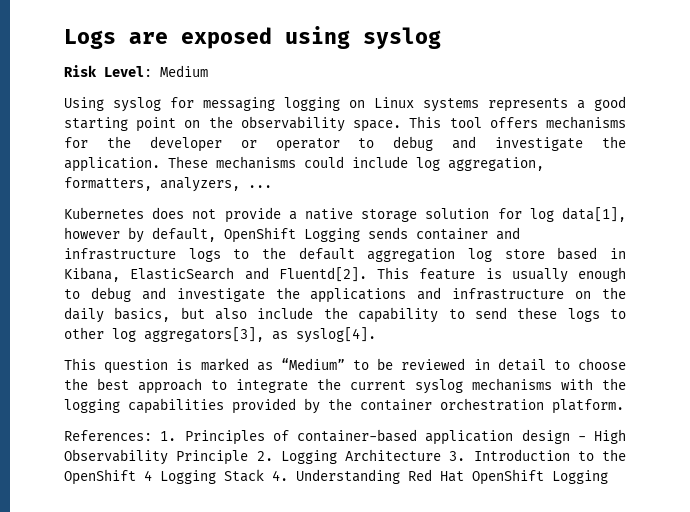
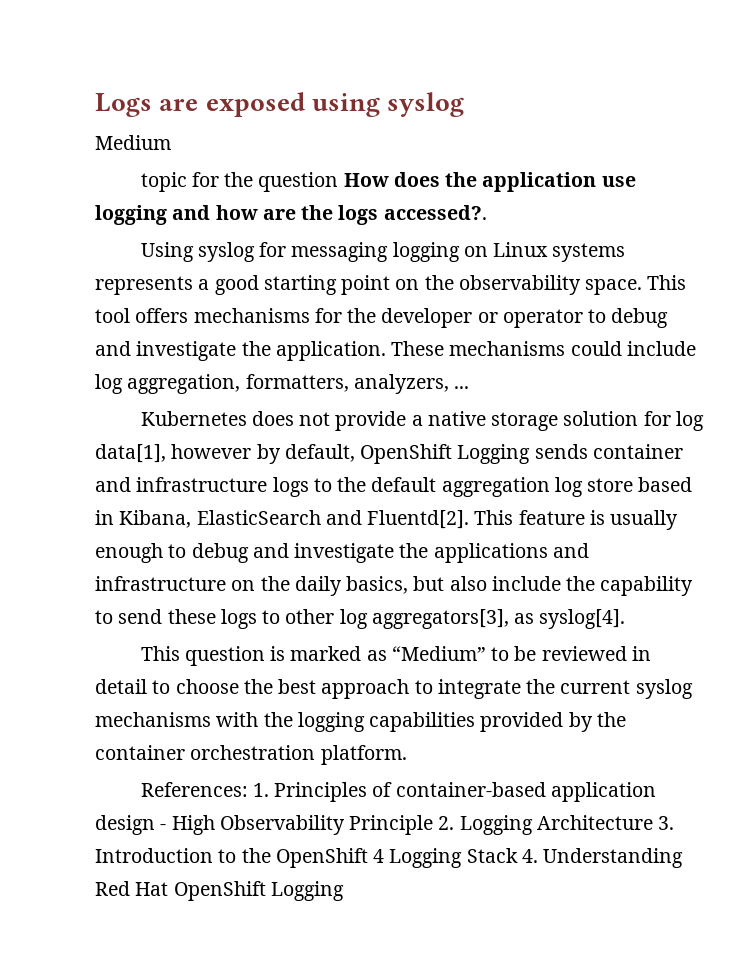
- Risk Level: Medium
+ Medium
+ topic for the question How does the application use logging and how are the logs accessed?.

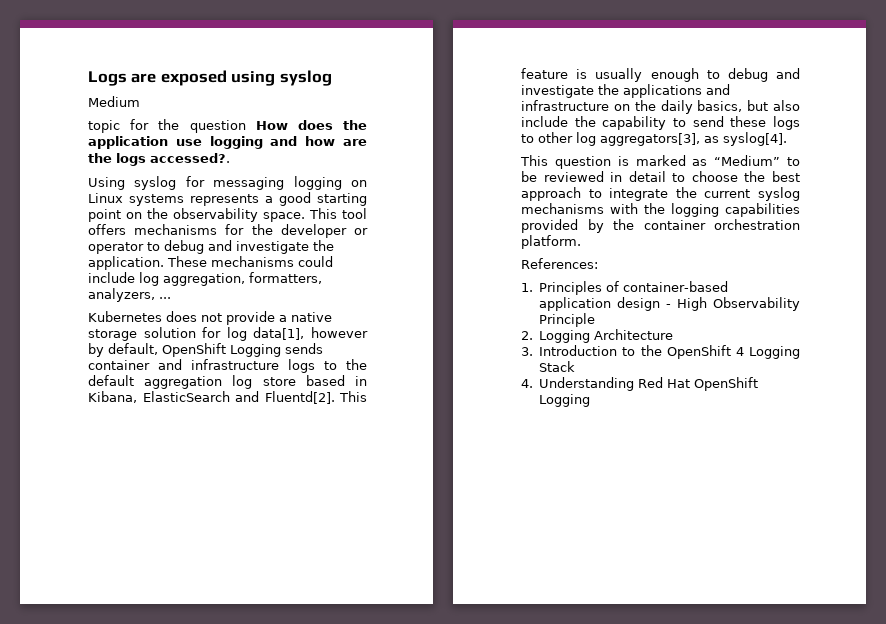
- References: 1. Principles of container-based application design - High Observability Principle 2. Logging Architecture 3. Introduction to the OpenShift 4 Logging Stack 4. Understanding Red Hat OpenShift Logging
+ References:
+ 1. Principles of container-based application design - High Observability Principle
+ 2. Logging Architecture
+ 3. Introduction to the OpenShift 4 Logging Stack
+ 4. Understanding Red Hat OpenShift Logging

